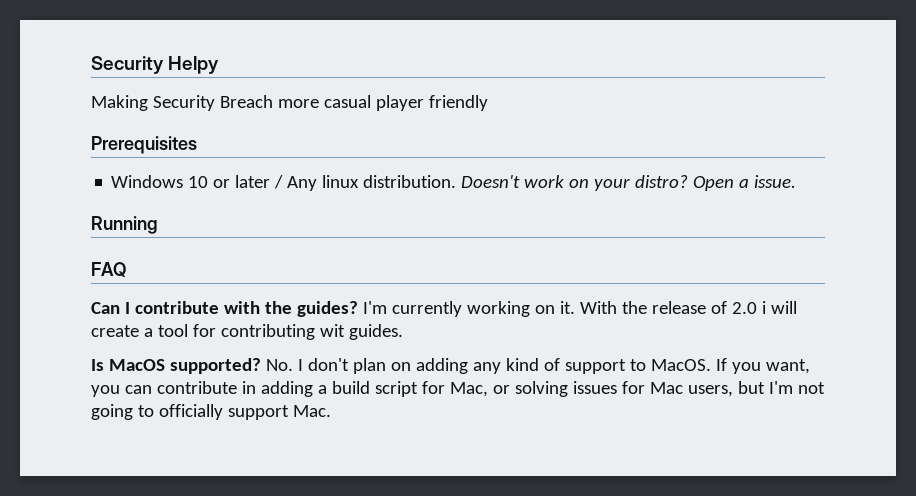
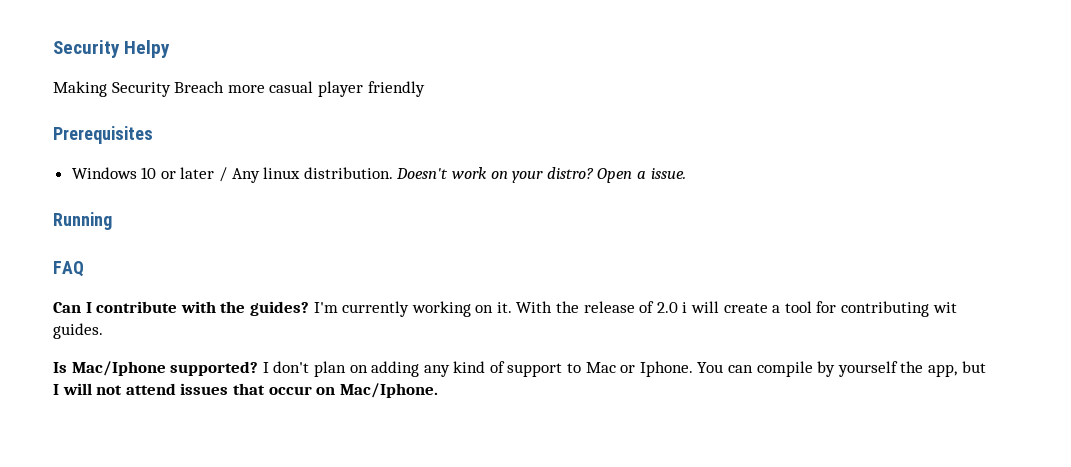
- Is MacOS supported? No. I don't plan on adding any kind of support to MacOS. If you want, you can contribute in adding a build script for Mac, or solving issues for Mac users, but I'm not going to officially support Mac.
+ Is Mac/Iphone supported? I don't plan on adding any kind of support to Mac or Iphone. You can compile by yourself the app, but I will not attend issues that occur on Mac/Iphone.

